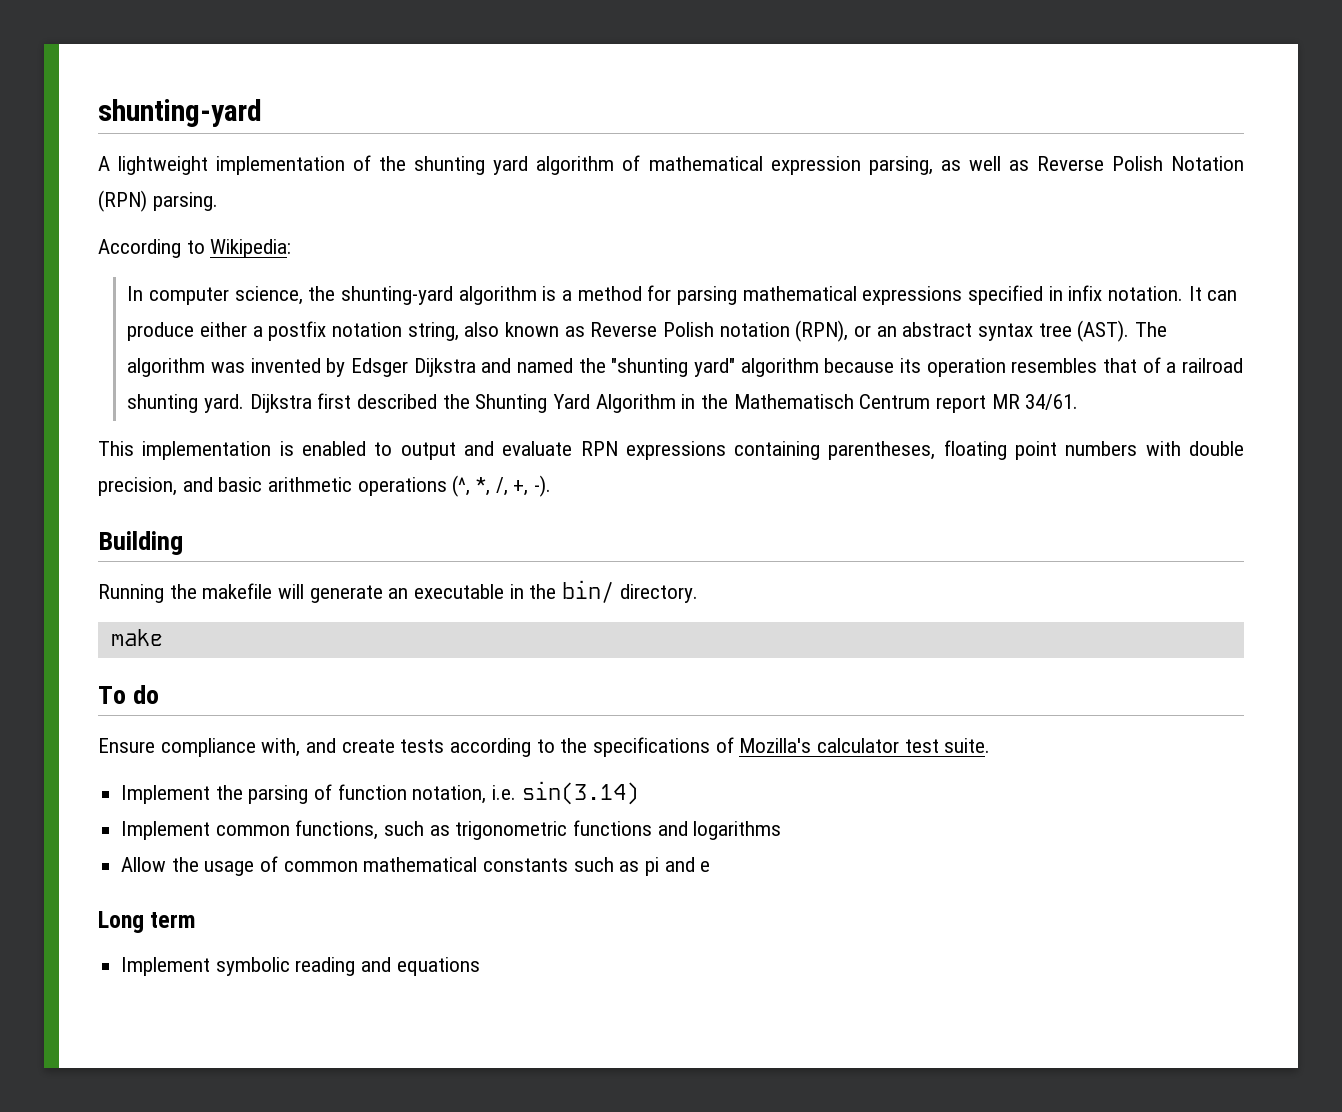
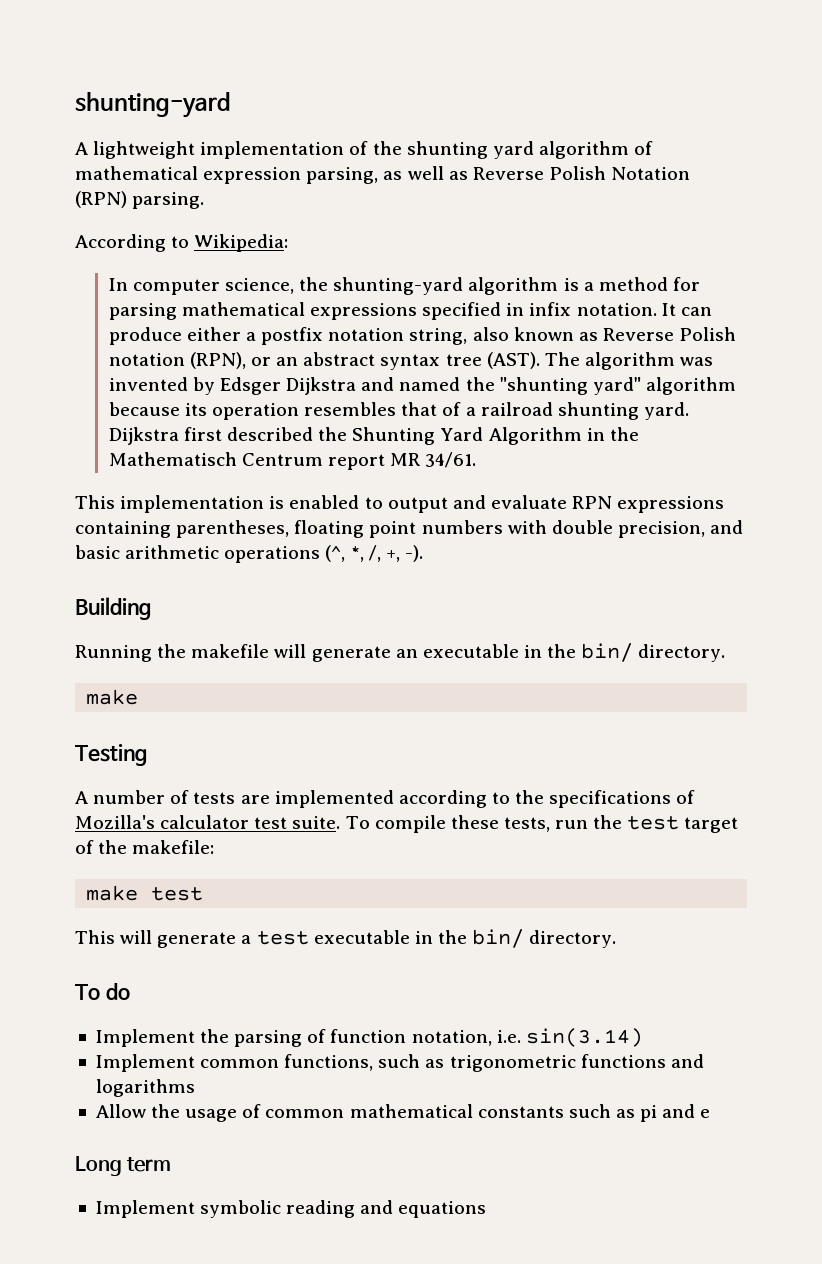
+ Testing
+ A number of tests are implemented according to the specifications of Mozilla's calculator test suite. To compile these tests, run the test target of the makefile:
+ make test
+ This will generate a test executable in the bin/ directory.
  To do
- Ensure compliance with, and create tests according to the specifications of Mozilla's calculator test suite.

